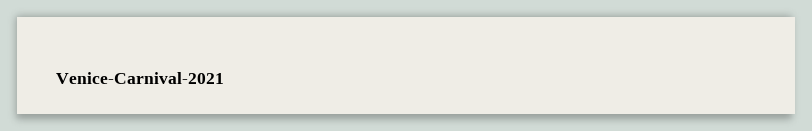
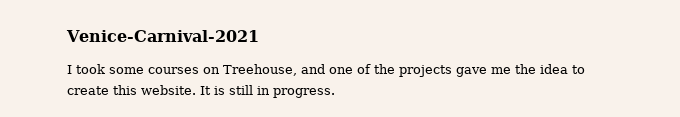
+ I took some courses on Treehouse, and one of the projects gave me the idea to create this website. It is still in progress.

